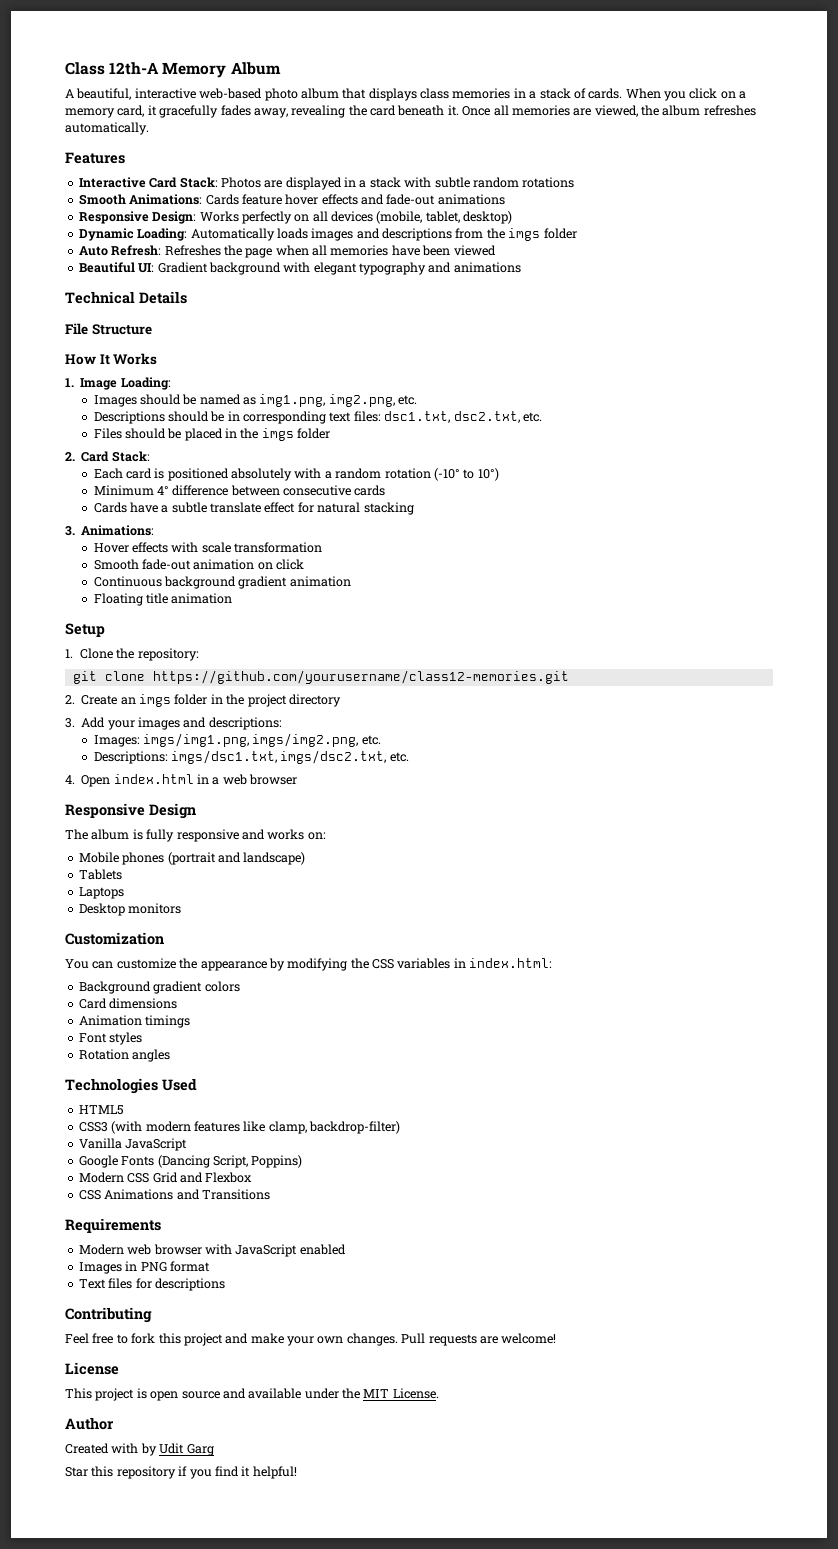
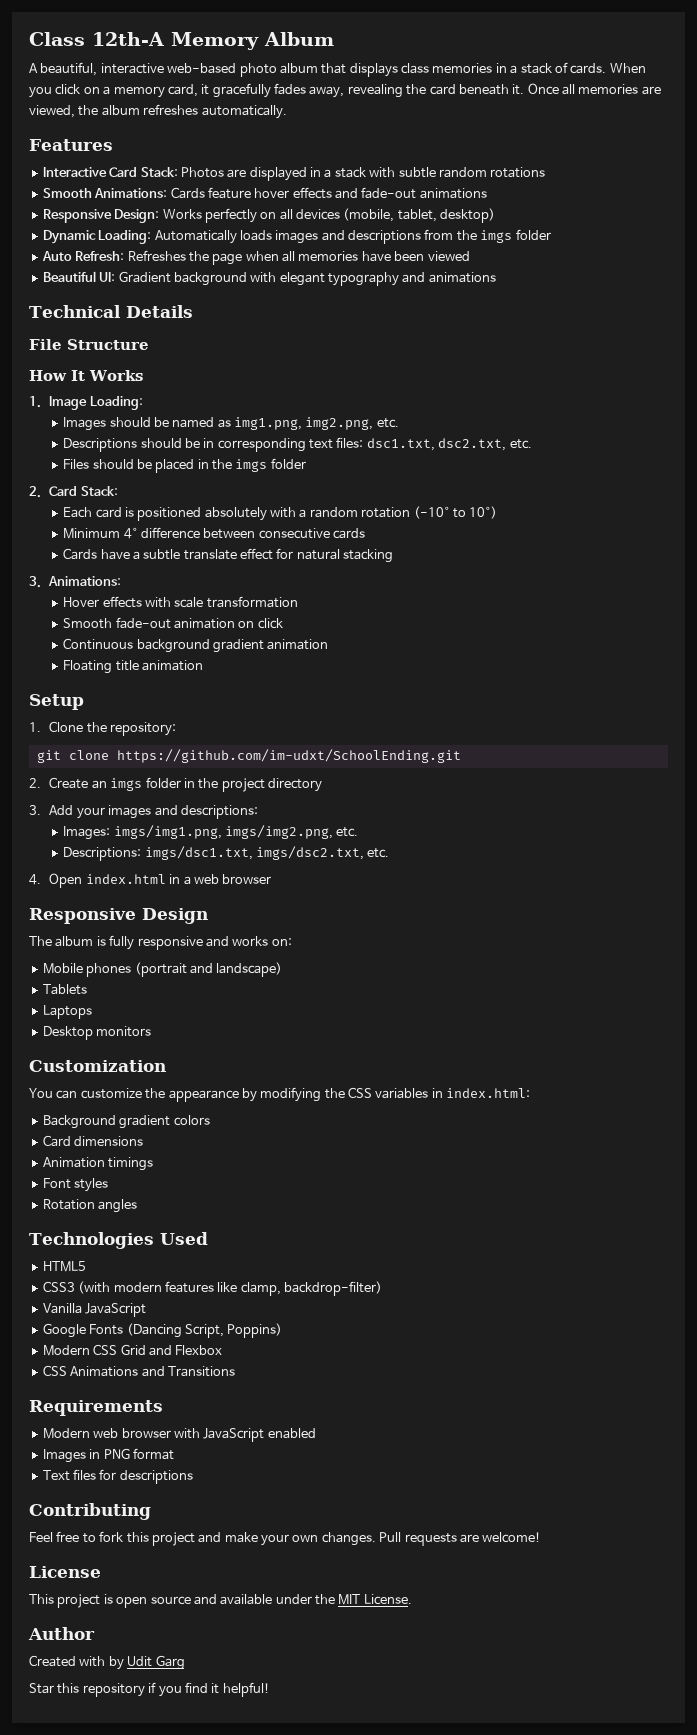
- git clone https://github.com/yourusername/class12-memories.git
+ git clone https://github.com/im-udxt/SchoolEnding.git

